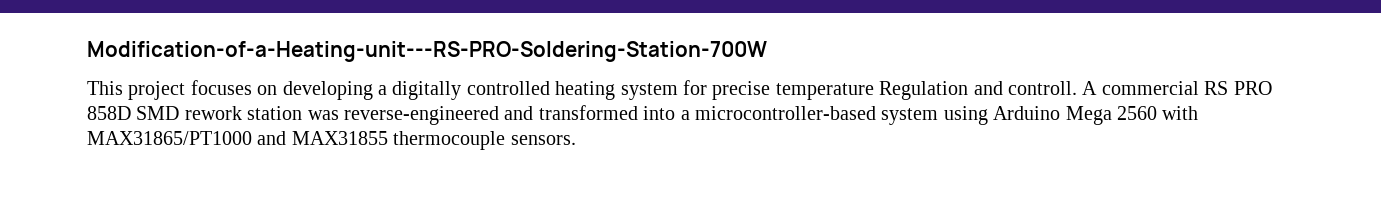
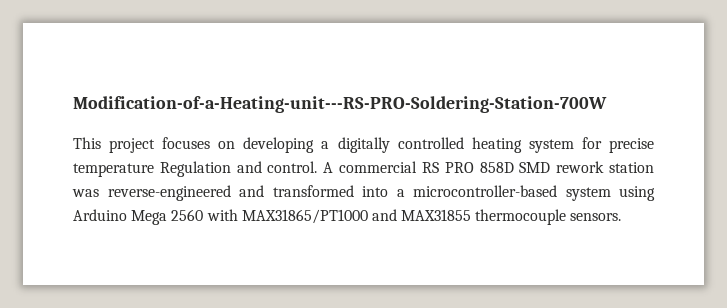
- This project focuses on developing a digitally controlled heating system for precise temperature Regulation and controll.
+ This project focuses on developing a digitally controlled heating system for precise temperature Regulation and control.

